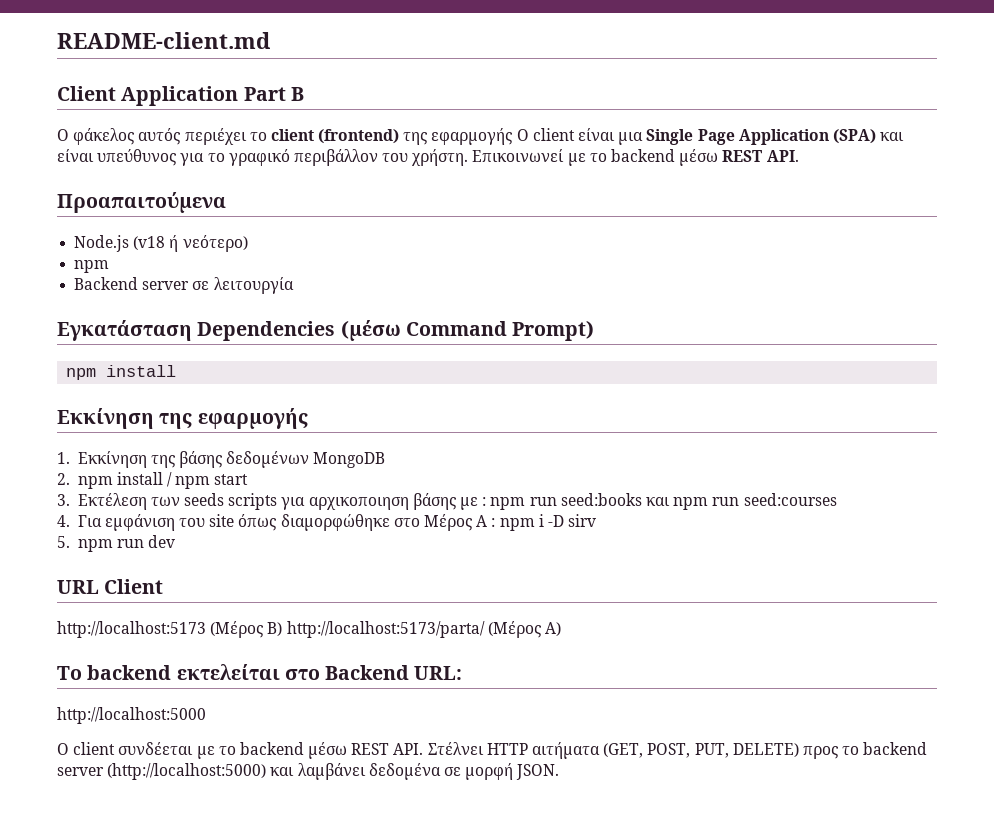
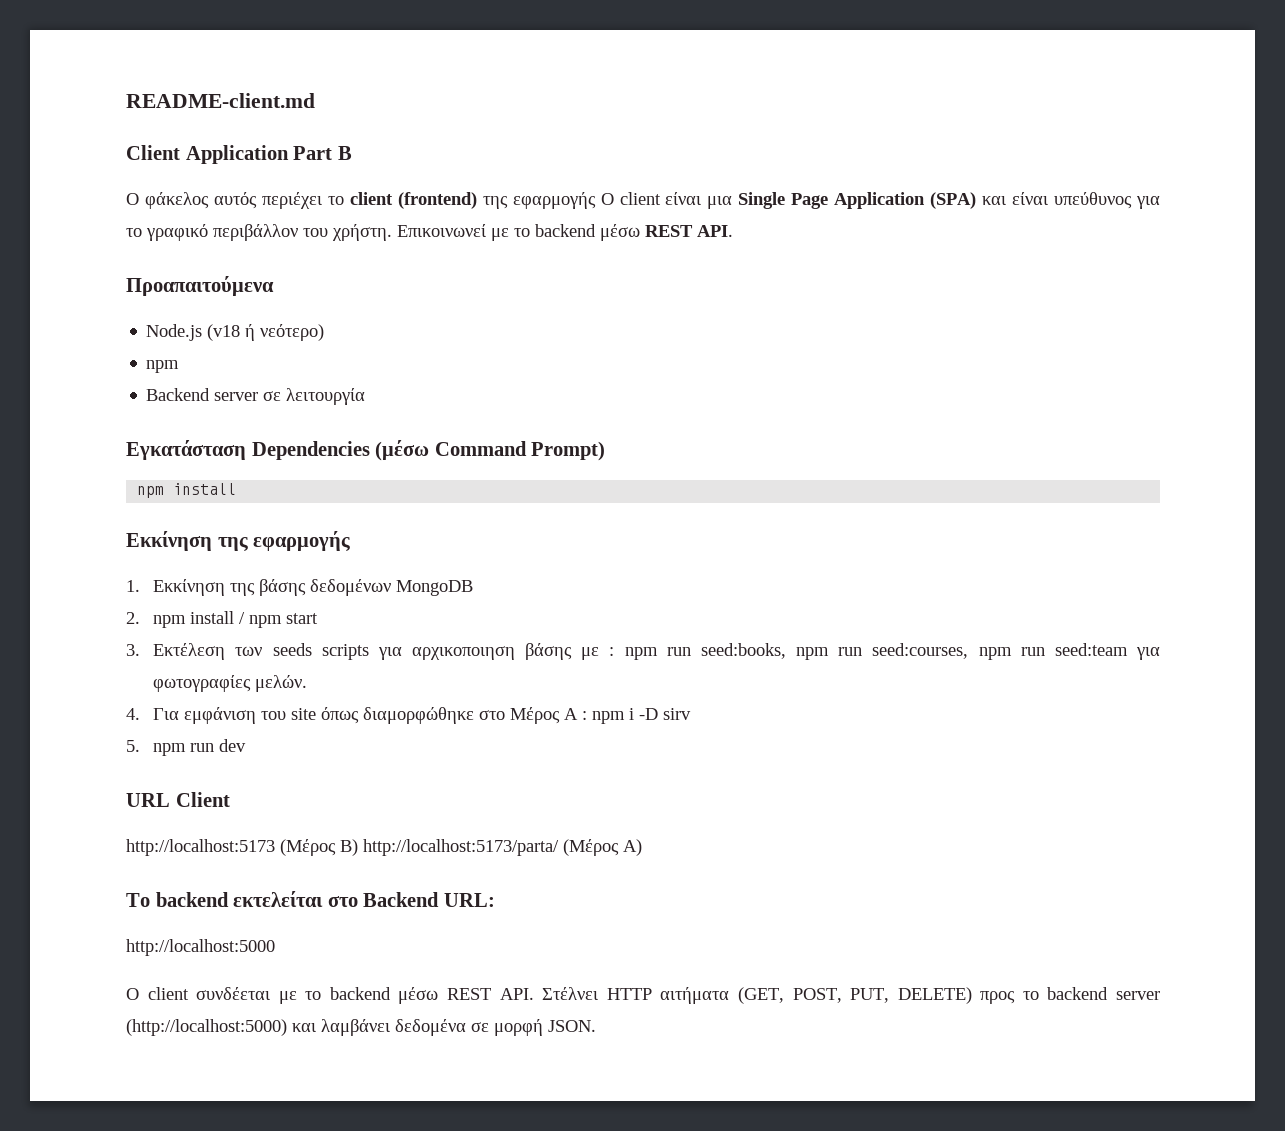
- 3. Εκτέλεση των seeds scripts για αρχικοποιηση βάσης με : npm run seed:books και npm run seed:courses
+ 3. Εκτέλεση των seeds scripts για αρχικοποιηση βάσης με : npm run seed:books, npm run seed:courses, npm run seed:team για φωτογραφίες μελών.

